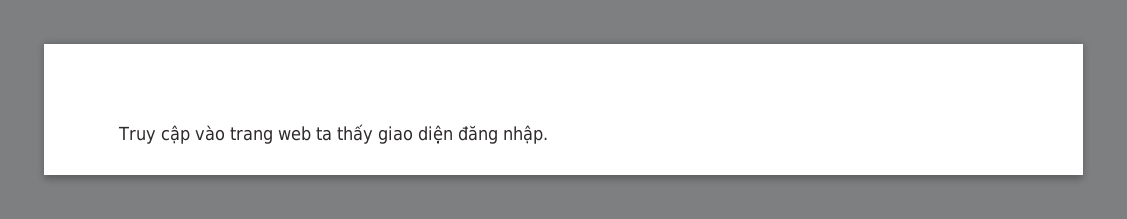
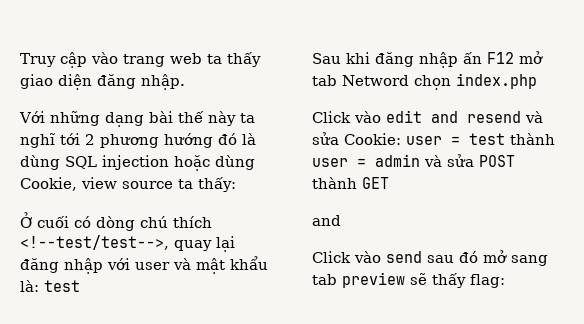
+ Với những dạng bài thế này ta nghĩ tới 2 phương hướng đó là dùng SQL injection hoặc dùng Cookie, view source ta thấy:
+ Ở cuối có dòng chú thích <!--test/test-->, quay lại đăng nhập với user và mật khẩu là: test
+ Sau khi đăng nhập ấn F12 mở tab Netword chọn index.php
+ Click vào edit and resend và sửa Cookie: user = test thành user = admin và sửa POST thành GET
+ and
+ Click vào send sau đó mở sang tab preview sẽ thấy flag:

